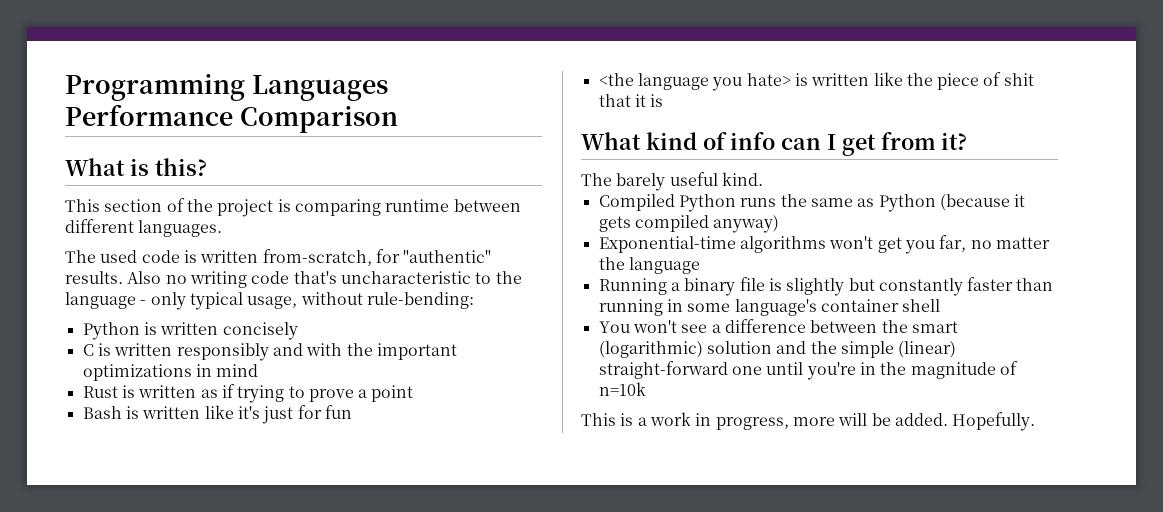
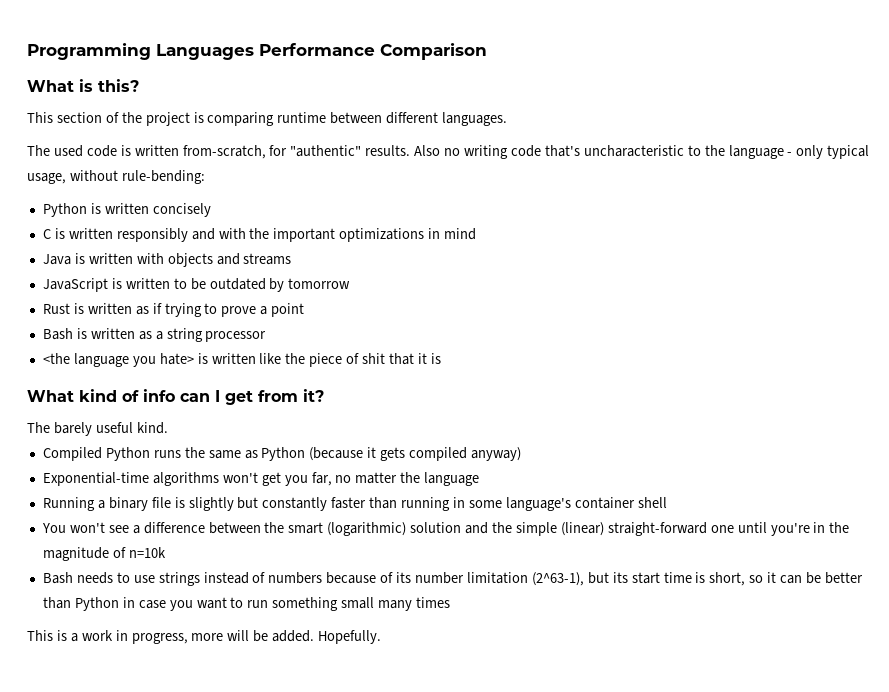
+ Java is written with objects and streams
+ JavaScript is written to be outdated by tomorrow
- Bash is written like it's just for fun
+ Bash is written as a string processor
+ Bash needs to use strings instead of numbers because of its number limitation (2^63-1), but its start time is short, so it can be better than Python in case you want to run something small many times

